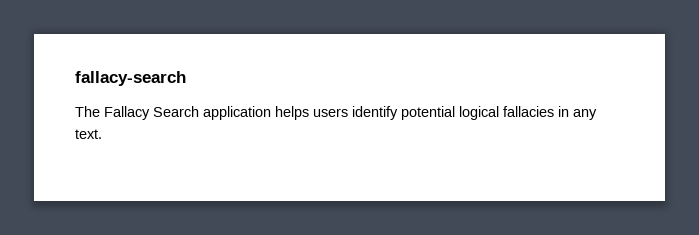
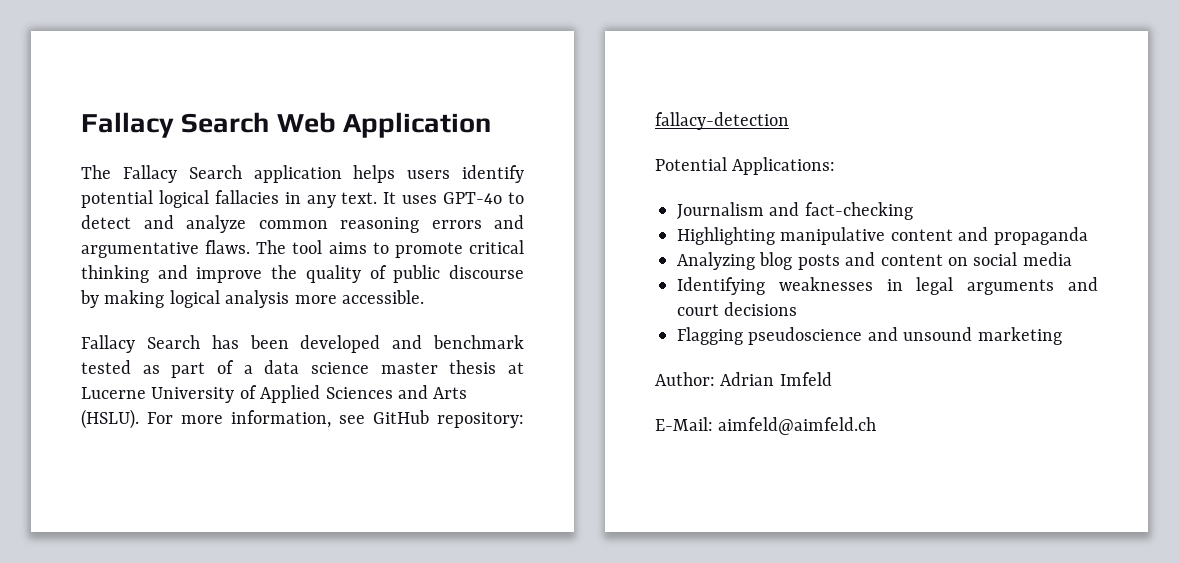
- fallacy-search
+ Fallacy Search Web Application
+ It uses GPT-4o to detect and analyze common reasoning errors and argumentative flaws. The tool aims to promote critical thinking and improve the quality of public discourse by making logical analysis more accessible.
+ Fallacy Search has been developed and benchmark tested as part of a data science master thesis at Lucerne University of Applied Sciences and Arts (HSLU). For more information, see GitHub repository: fallacy-detection
+ Potential Applications:
+ Journalism and fact-checking
+ Highlighting manipulative content and propaganda
+ Analyzing blog posts and content on social media
+ Identifying weaknesses in legal arguments and court decisions
+ Flagging pseudoscience and unsound marketing
+ Author: Adrian Imfeld
+ E-Mail: aimfeld@aimfeld.ch

